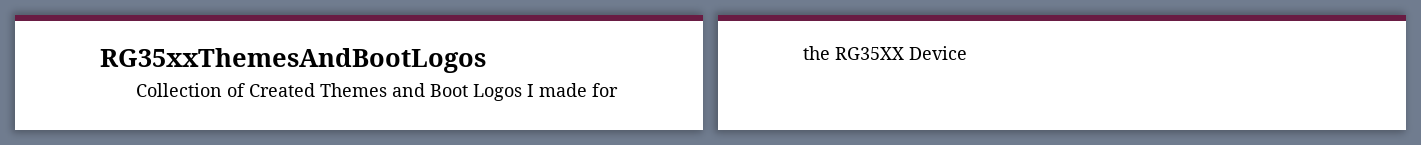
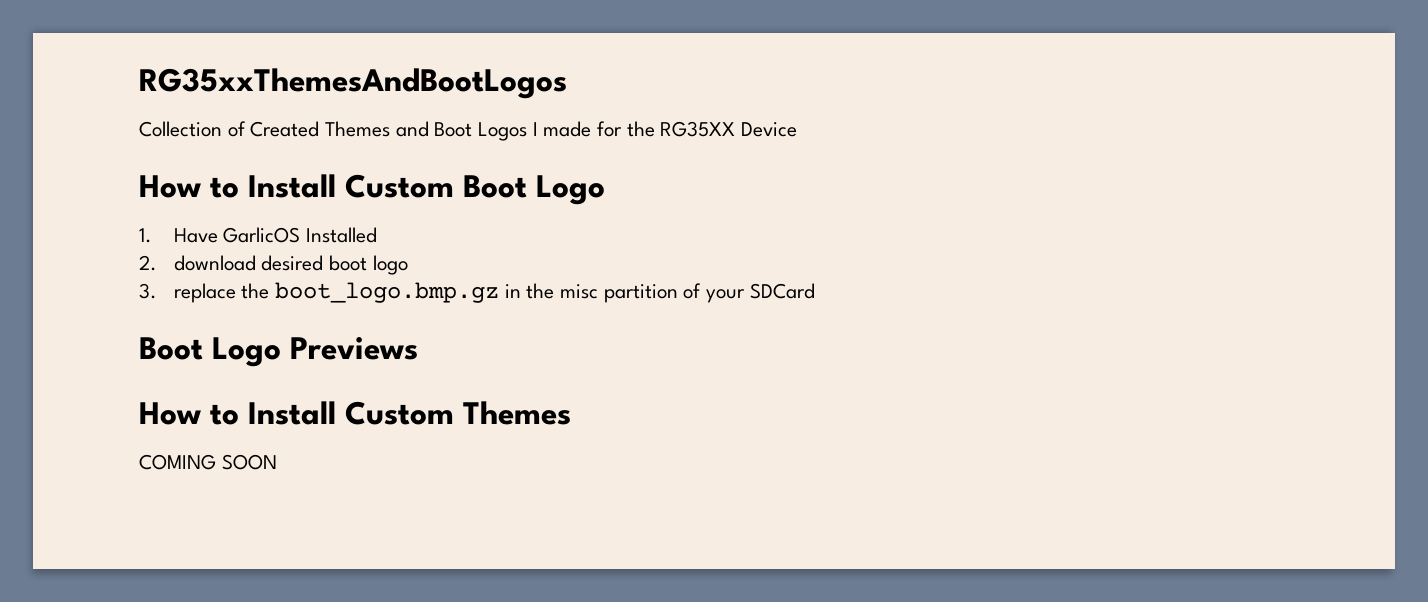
+ How to Install Custom Boot Logo
+ 1. Have GarlicOS Installed
+ 2. download desired boot logo
+ 3. replace the boot_logo.bmp.gz in the misc partition of your SDCard
+ Boot Logo Previews
+ How to Install Custom Themes
+ COMING SOON

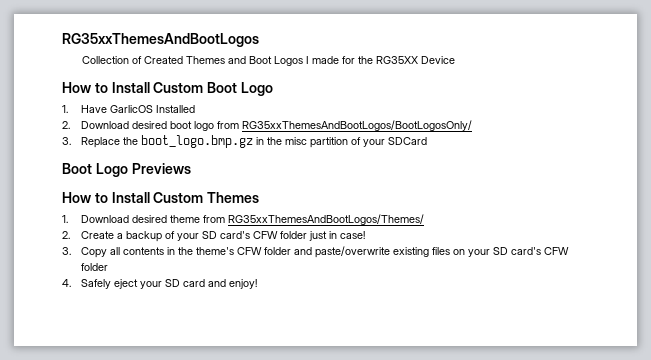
- 2. download desired boot logo
- 3. replace the boot_logo.bmp.gz in the misc partition of your SDCard
+ 2. Download desired boot logo from RG35xxThemesAndBootLogos/BootLogosOnly/
+ 3. Replace the boot_logo.bmp.gz in the misc partition of your SDCard
- COMING SOON
+ 1. Download desired theme from RG35xxThemesAndBootLogos/Themes/
+ 2. Create a backup of your SD card's CFW folder just in case!
+ 3. Copy all contents in the theme's CFW folder and paste/overwrite existing files on your SD card's CFW folder
+ 4. Safely eject your SD card and enjoy!

